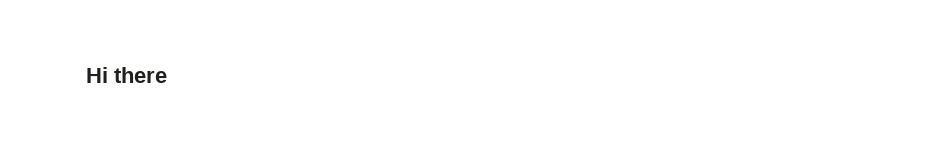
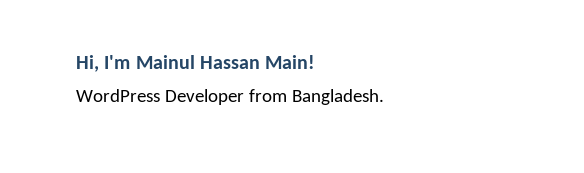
- Hi there
+ Hi, I'm Mainul Hassan Main!
+ WordPress Developer from Bangladesh.

